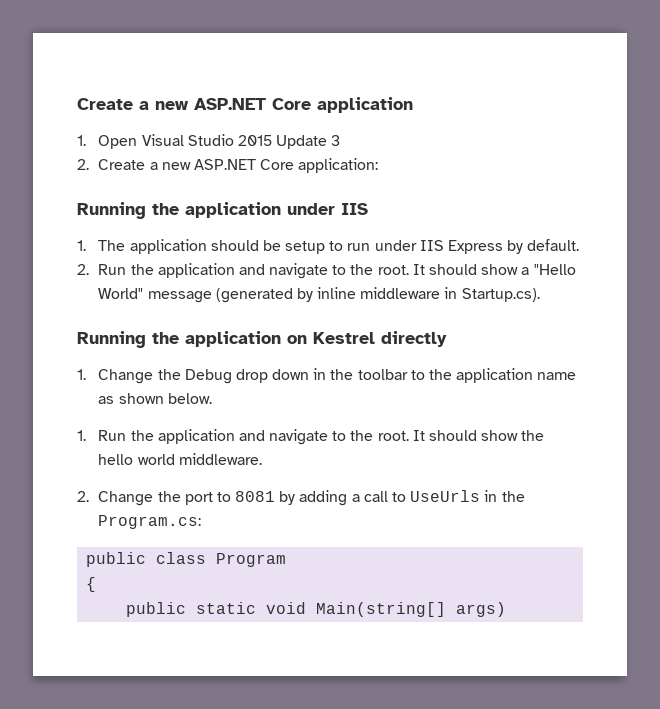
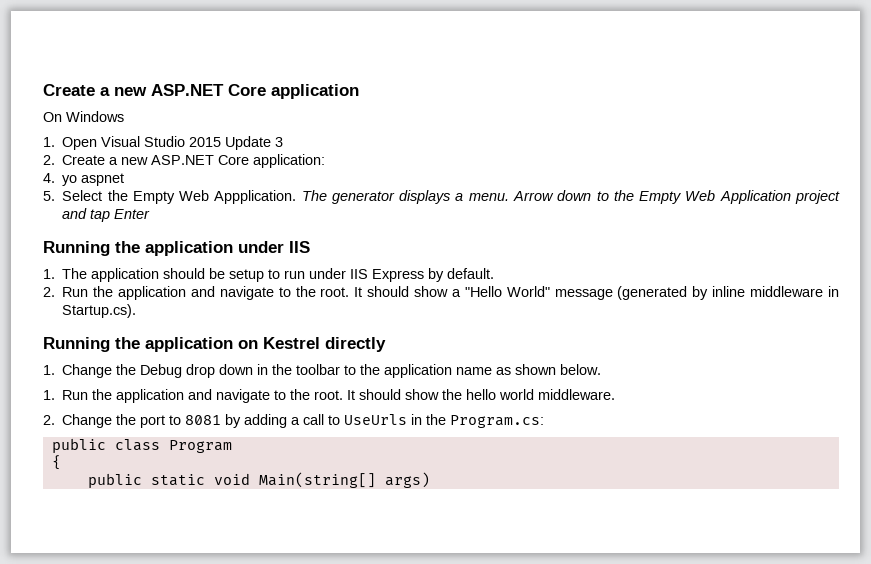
+ On Windows
+ 4. yo aspnet
+ 5. Select the Empty Web Appplication. The generator displays a menu. Arrow down to the Empty Web Application project and tap Enter

